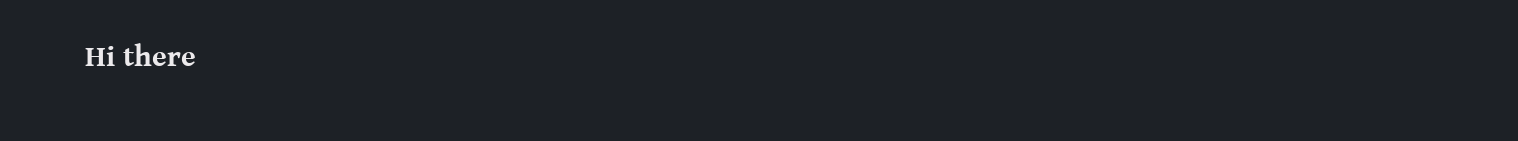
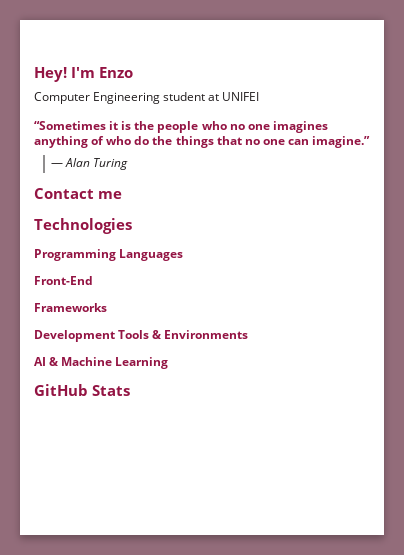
- Hi there
+ Hey! I'm Enzo
+ Computer Engineering student at UNIFEI
+ “Sometimes it is the people who no one imagines anything of who do the things that no one can imagine.”
+ ― Alan Turing
+ Contact me
+ Technologies
+ Programming Languages
+ Front-End
+ Frameworks
+ Development Tools & Environments
+ AI & Machine Learning
+ GitHub Stats

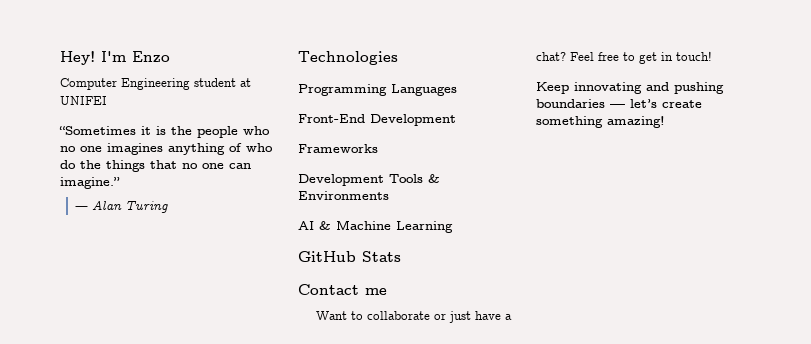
- Contact me
- Front-End
+ Front-End Development
+ Contact me
+ Want to collaborate or just have a chat? Feel free to get in touch!
+ Keep innovating and pushing boundaries — let’s create something amazing!

